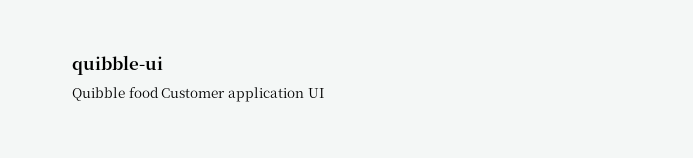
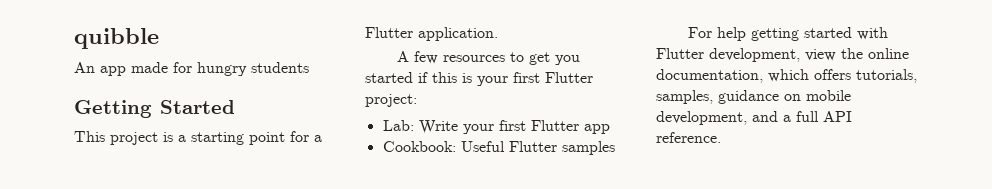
- quibble-ui
- Quibble food Customer application UI
+ quibble
+ An app made for hungry students
+ Getting Started
+ This project is a starting point for a Flutter application.
+ A few resources to get you started if this is your first Flutter project:
+ Lab: Write your first Flutter app
+ Cookbook: Useful Flutter samples
+ For help getting started with Flutter development, view the online documentation, which offers tutorials, samples, guidance on mobile development, and a full API reference.

